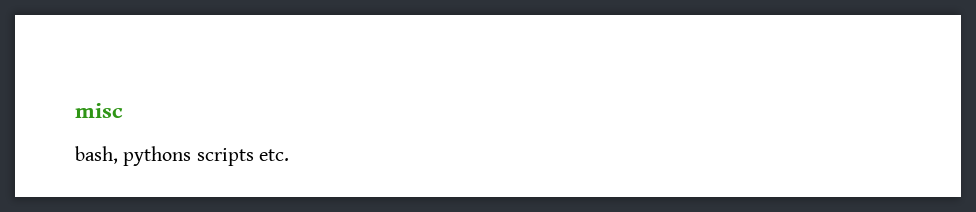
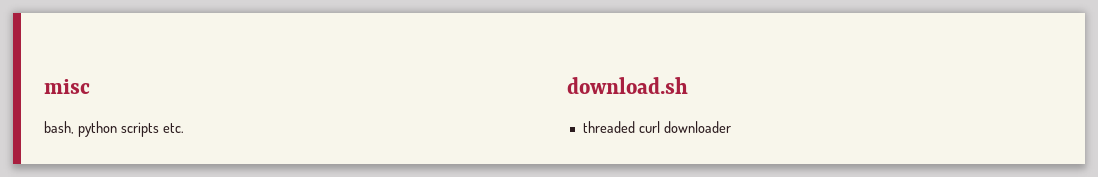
- bash, pythons scripts etc.
+ bash, python scripts etc.
+ download.sh
+ threaded curl downloader

